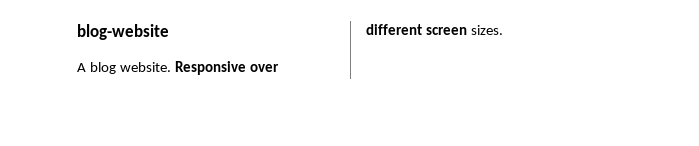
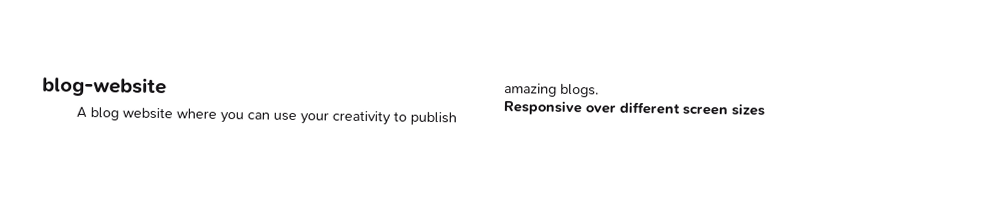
- A blog website. Responsive over different screen sizes.
+ A blog website where you can use your creativity to publish amazing blogs.
+ Responsive over different screen sizes

